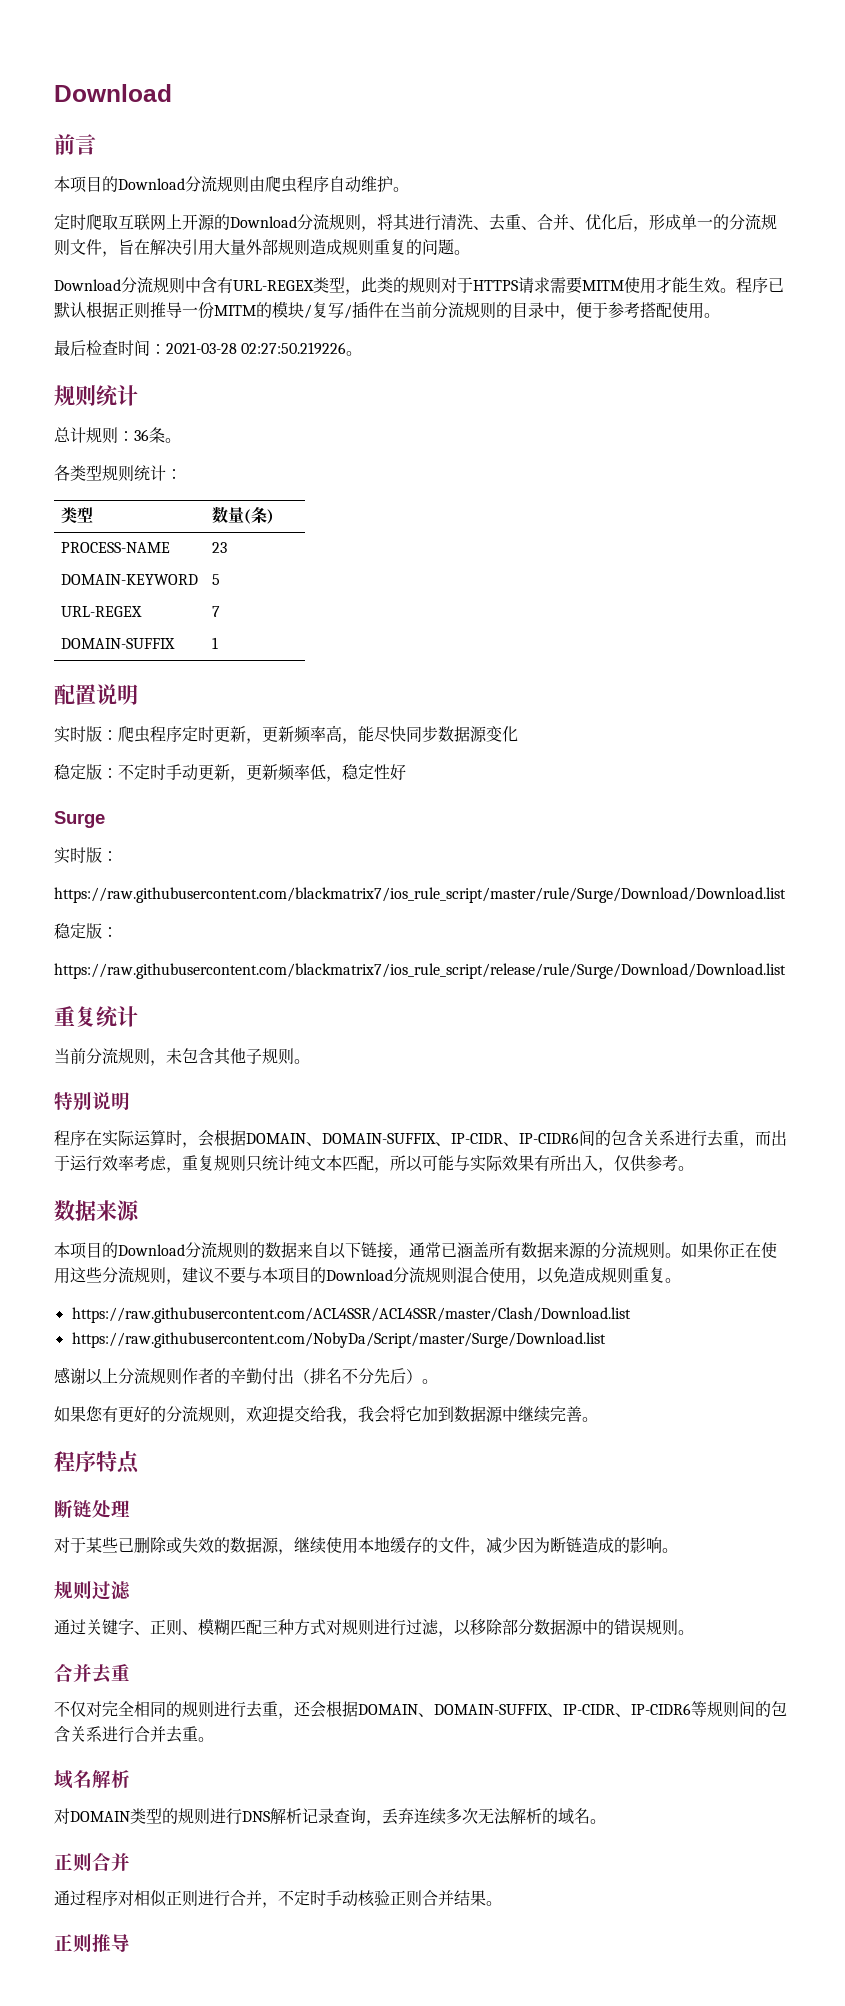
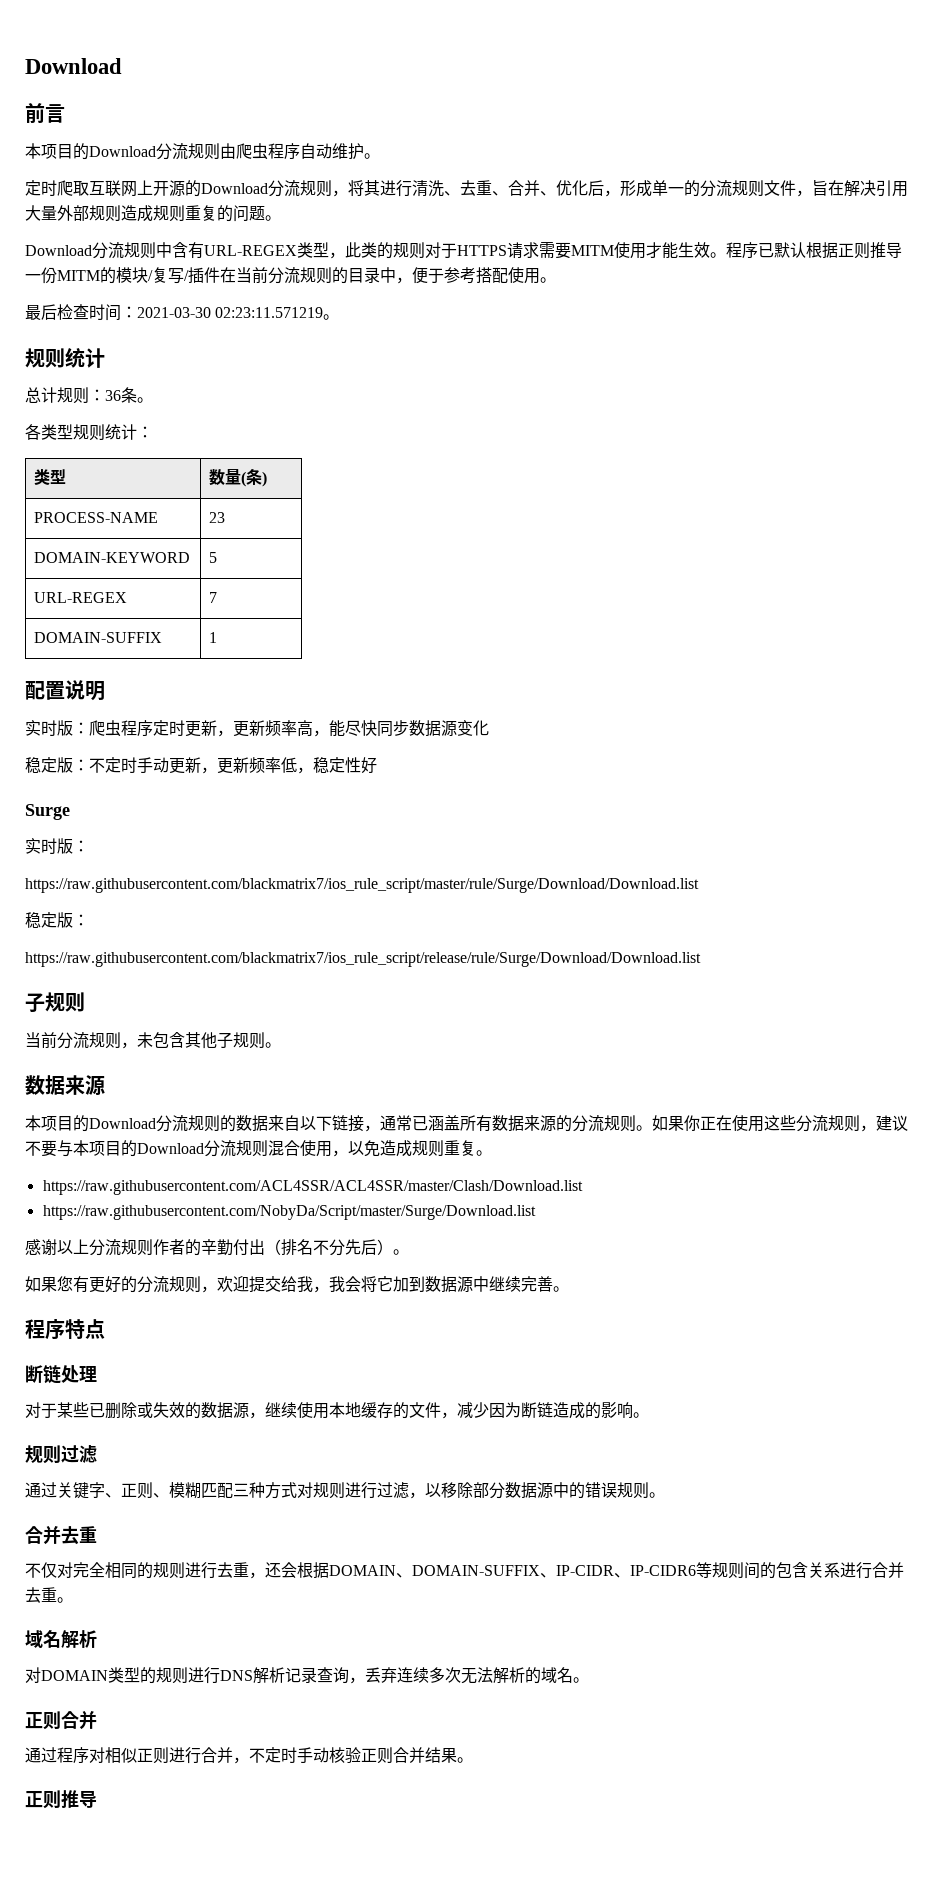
- 最后检查时间：2021-03-28 02:27:50.219226。
+ 最后检查时间：2021-03-30 02:23:11.571219。
  https://raw.githubusercontent.com/blackmatrix7/ios_rule_script/release/rule/Surge/Download/Download.list
- 重复统计
+ 子规则
- 特别说明
- 程序在实际运算时，会根据DOMAIN、DOMAIN-SUFFIX、IP-CIDR、IP-CIDR6间的包含关系进行去重，而出于运行效率考虑，重复规则只统计纯文本匹配，所以可能与实际效果有所出入，仅供参考。

